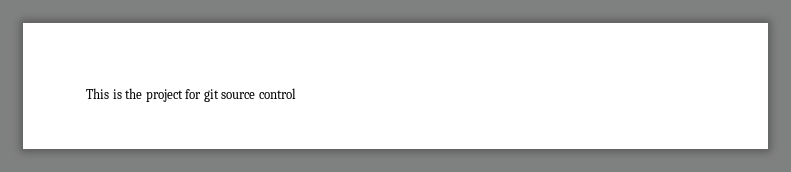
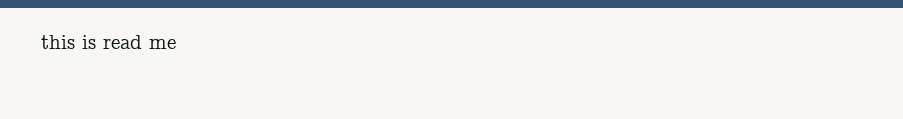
- This is the project for git source control
+ this is read me

